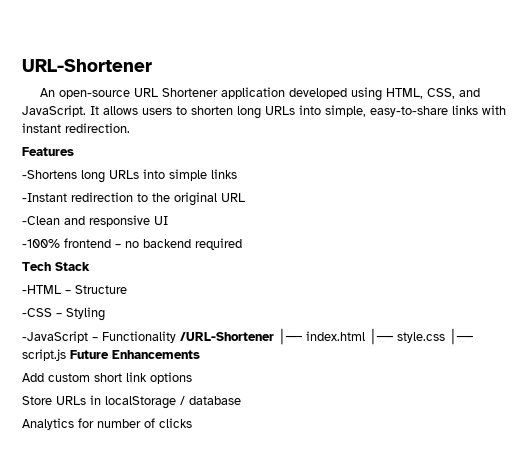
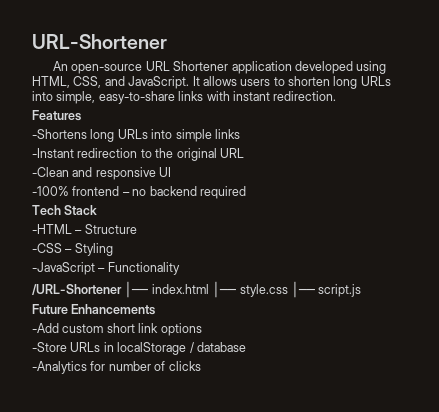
- -JavaScript – Functionality /URL-Shortener │── index.html │── style.css │── script.js Future Enhancements
+ -JavaScript – Functionality
+ /URL-Shortener │── index.html │── style.css │── script.js
+ Future Enhancements
- Add custom short link options
+ -Add custom short link options
- Store URLs in localStorage / database
+ -Store URLs in localStorage / database
- Analytics for number of clicks
+ -Analytics for number of clicks

